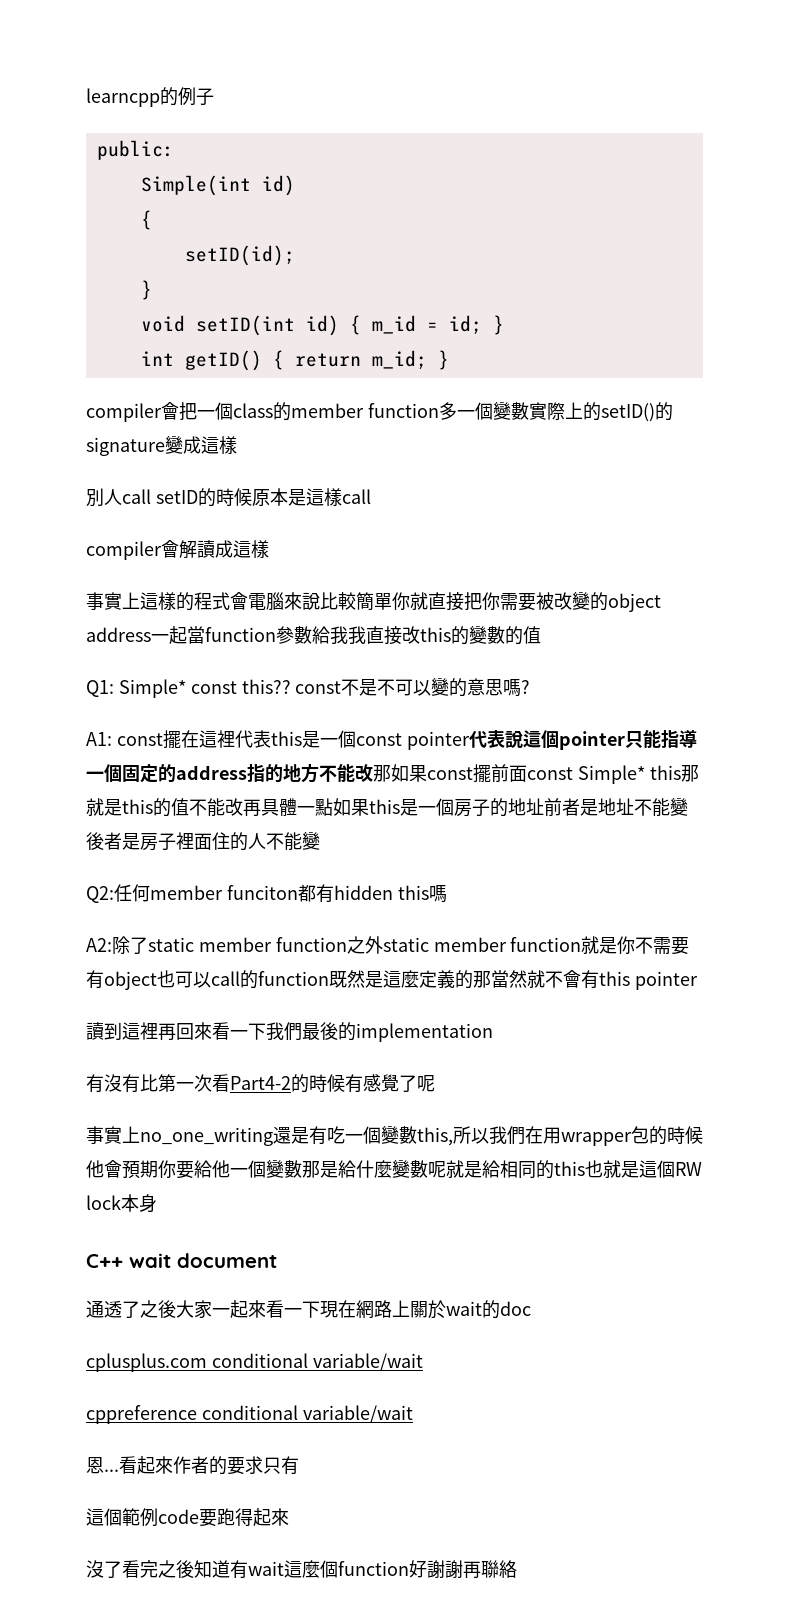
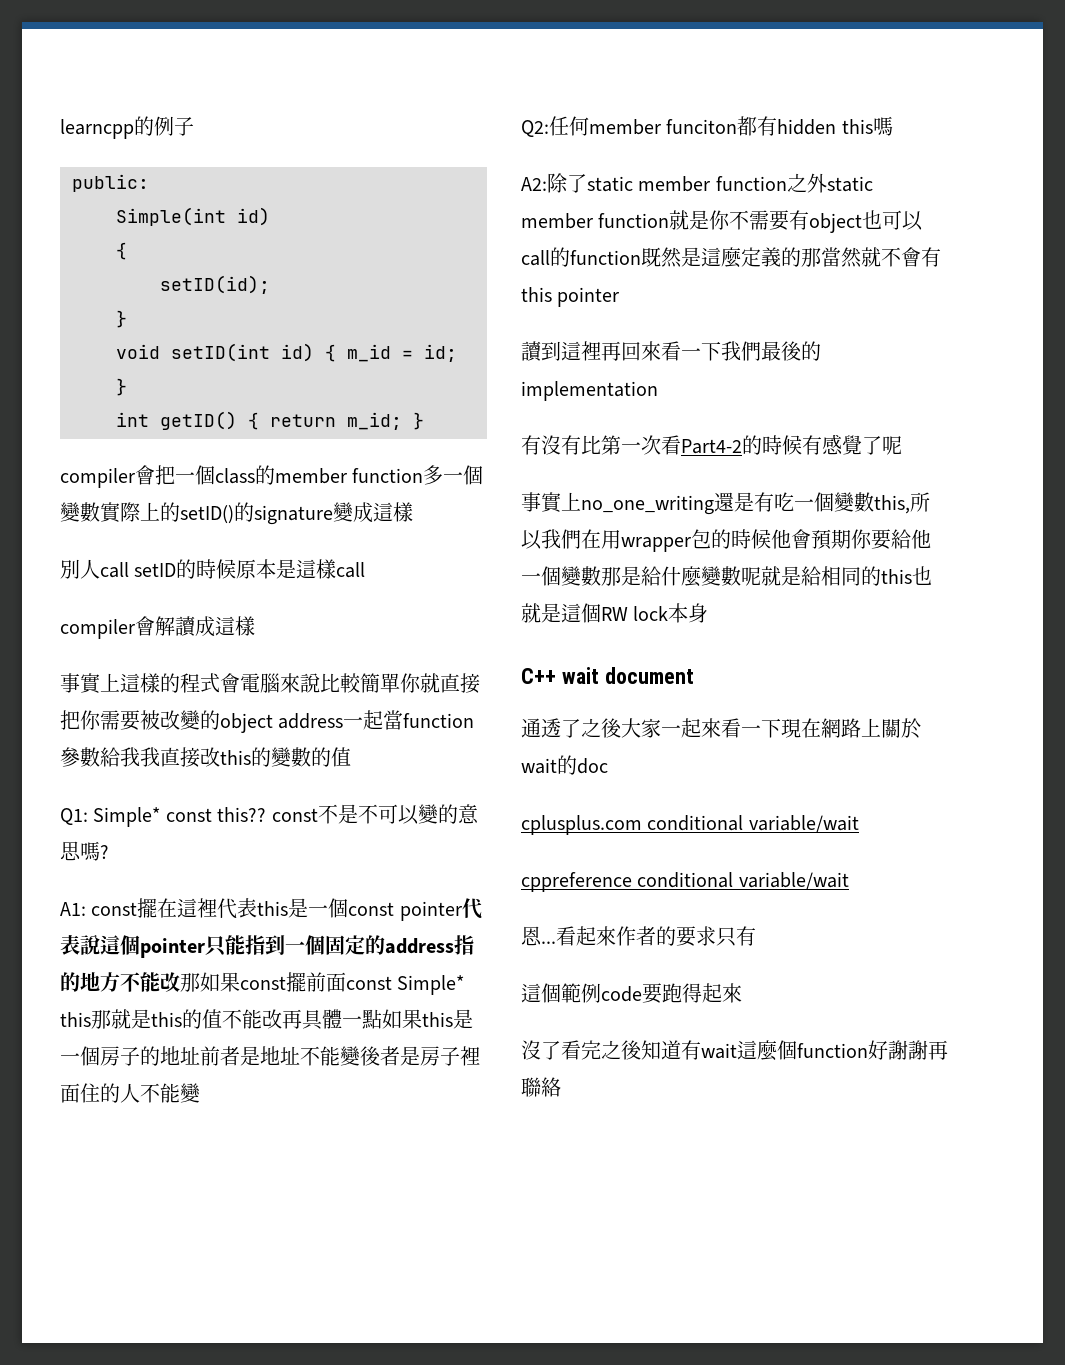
- A1: const擺在這裡代表this是一個const pointer代表說這個pointer只能指導一個固定的address指的地方不能改那如果const擺前面const Simple* this那就是this的值不能改再具體一點如果this是一個房子的地址前者是地址不能變後者是房子裡面住的人不能變
+ A1: const擺在這裡代表this是一個const pointer代表說這個pointer只能指到一個固定的address指的地方不能改那如果const擺前面const Simple* this那就是this的值不能改再具體一點如果this是一個房子的地址前者是地址不能變後者是房子裡面住的人不能變

